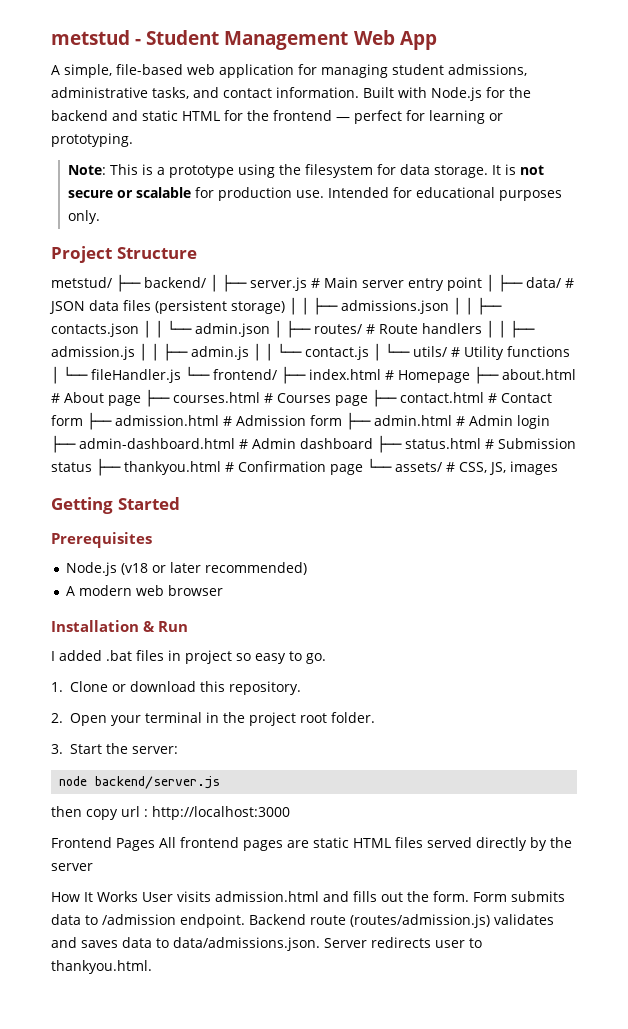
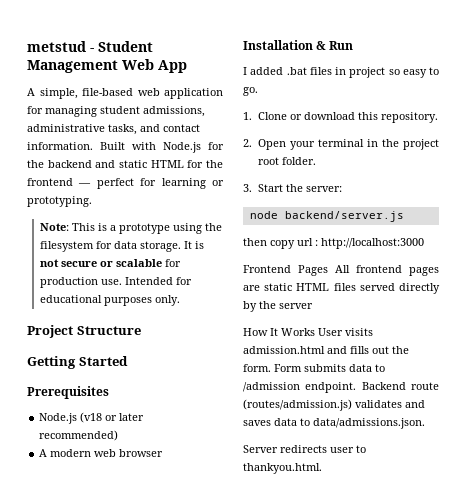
- metstud/ ├── backend/ │ ├── server.js # Main server entry point │ ├── data/ # JSON data files (persistent storage) │ │ ├── admissions.json │ │ ├── contacts.json │ │ └── admin.json │ ├── routes/ # Route handlers │ │ ├── admission.js │ │ ├── admin.js │ │ └── contact.js │ └── utils/ # Utility functions │ └── fileHandler.js └── frontend/ ├── index.html # Homepage ├── about.html # About page ├── courses.html # Courses page ├── contact.html # Contact form ├── admission.html # Admission form ├── admin.html # Admin login ├── admin-dashboard.html # Admin dashboard ├── status.html # Submission status ├── thankyou.html # Confirmation page └── assets/ # CSS, JS, images
- Backend route (routes/admission.js) validates and saves data to data/admissions.json. Server redirects user to thankyou.html.
+ Backend route (routes/admission.js) validates and saves data to data/admissions.json.
+ Server redirects user to thankyou.html.

